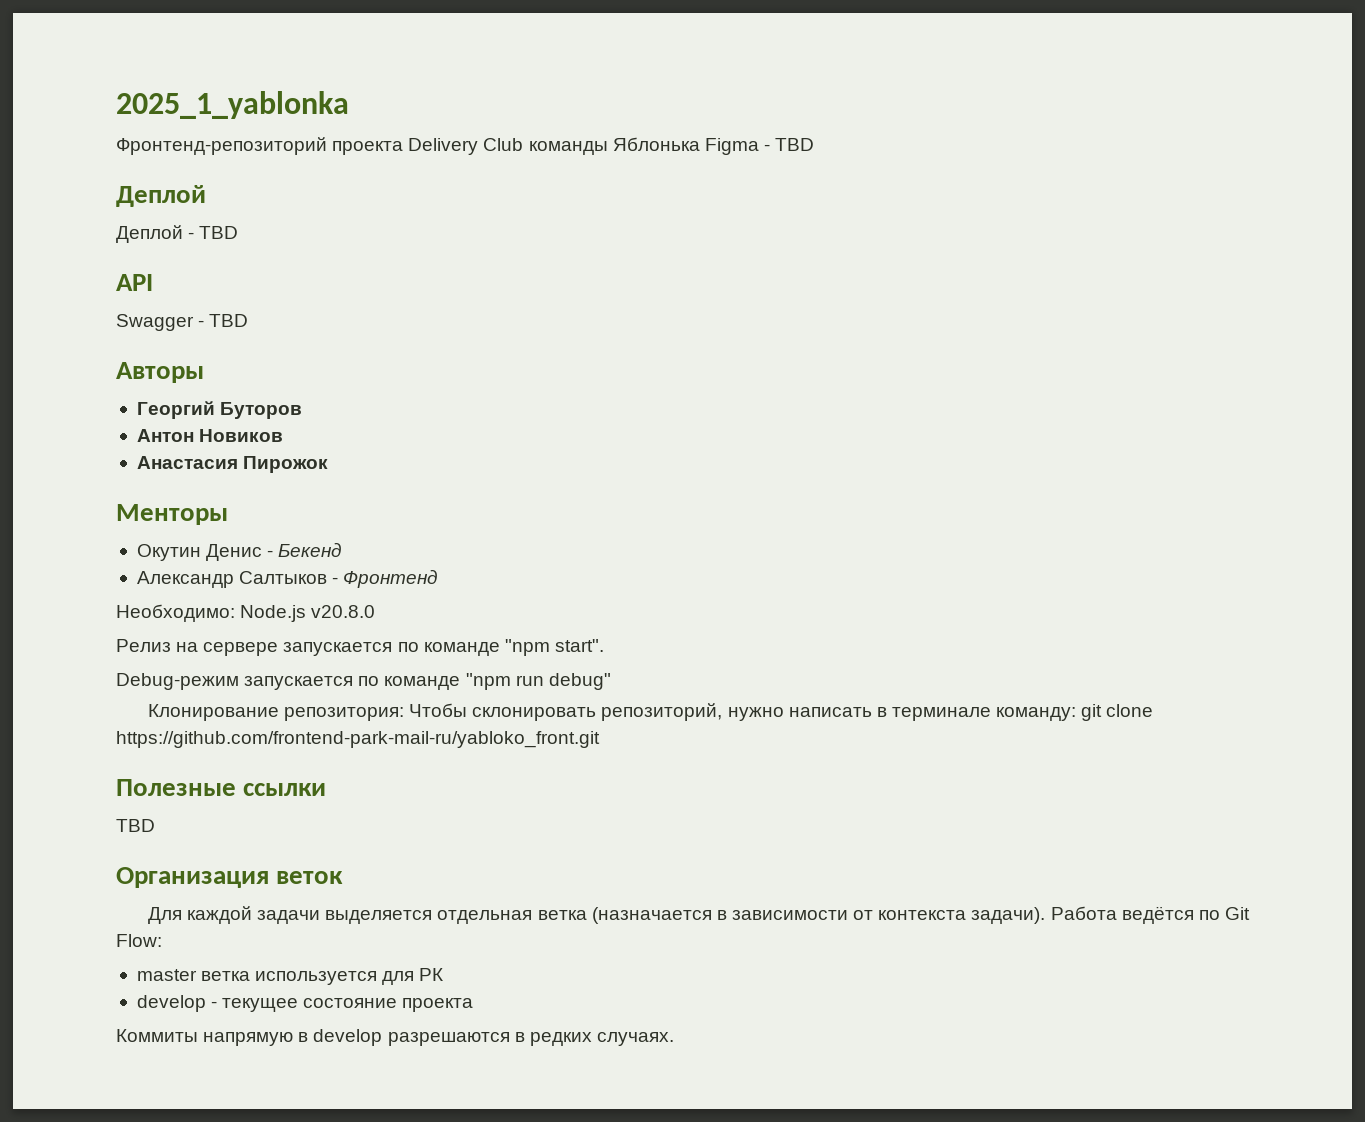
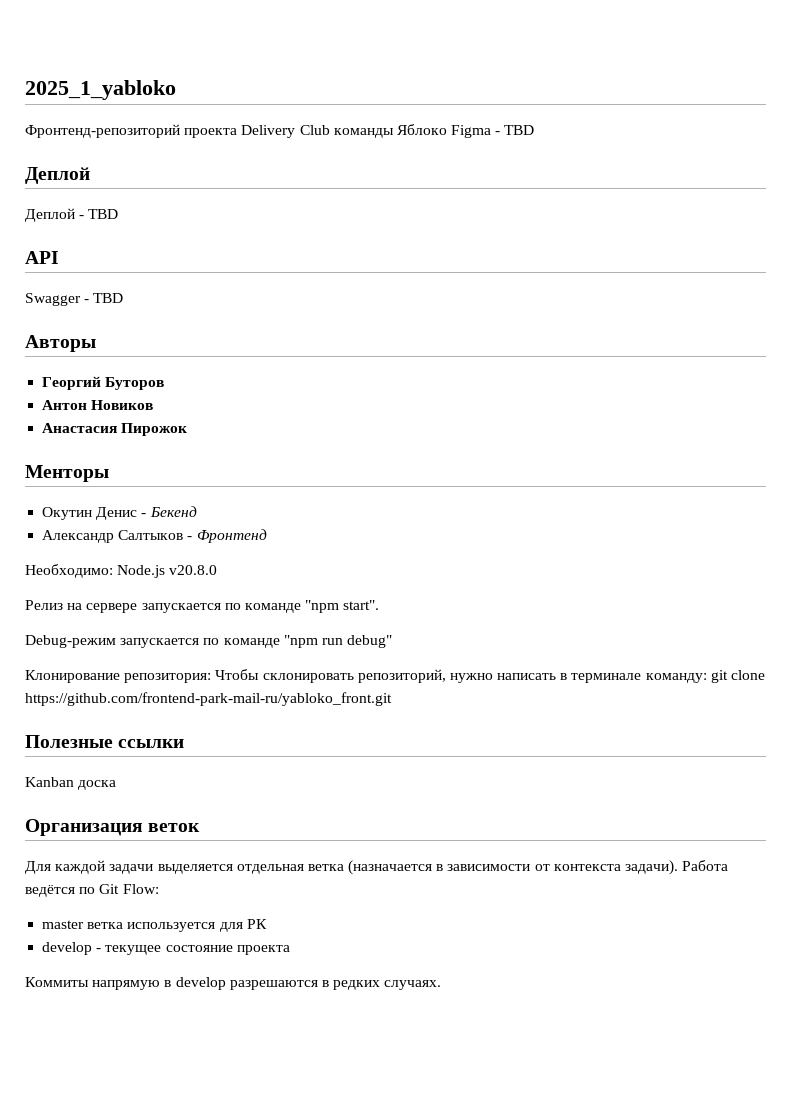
- 2025_1_yablonka
+ 2025_1_yabloko
- Фронтенд-репозиторий проекта Delivery Club команды Яблонька Figma - TBD
+ Фронтенд-репозиторий проекта Delivery Club команды Яблоко Figma - TBD
  Полезные ссылки
- TBD
+ Kanban доска

